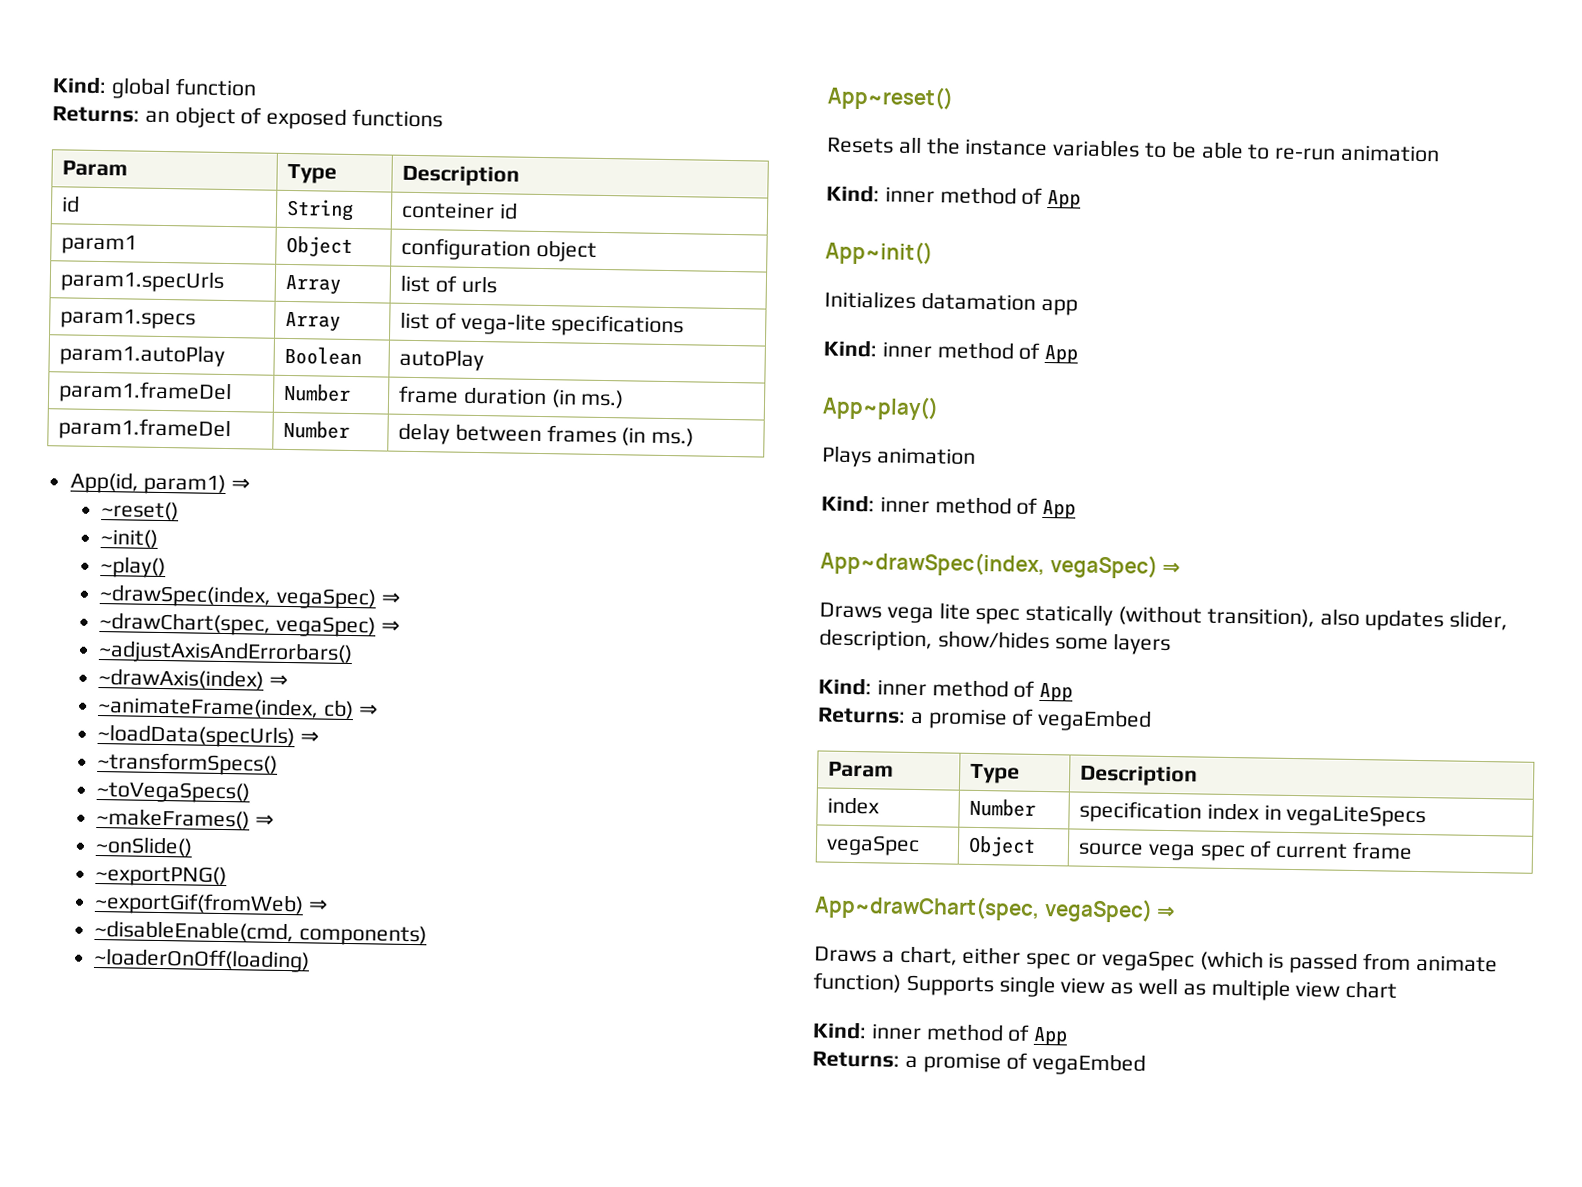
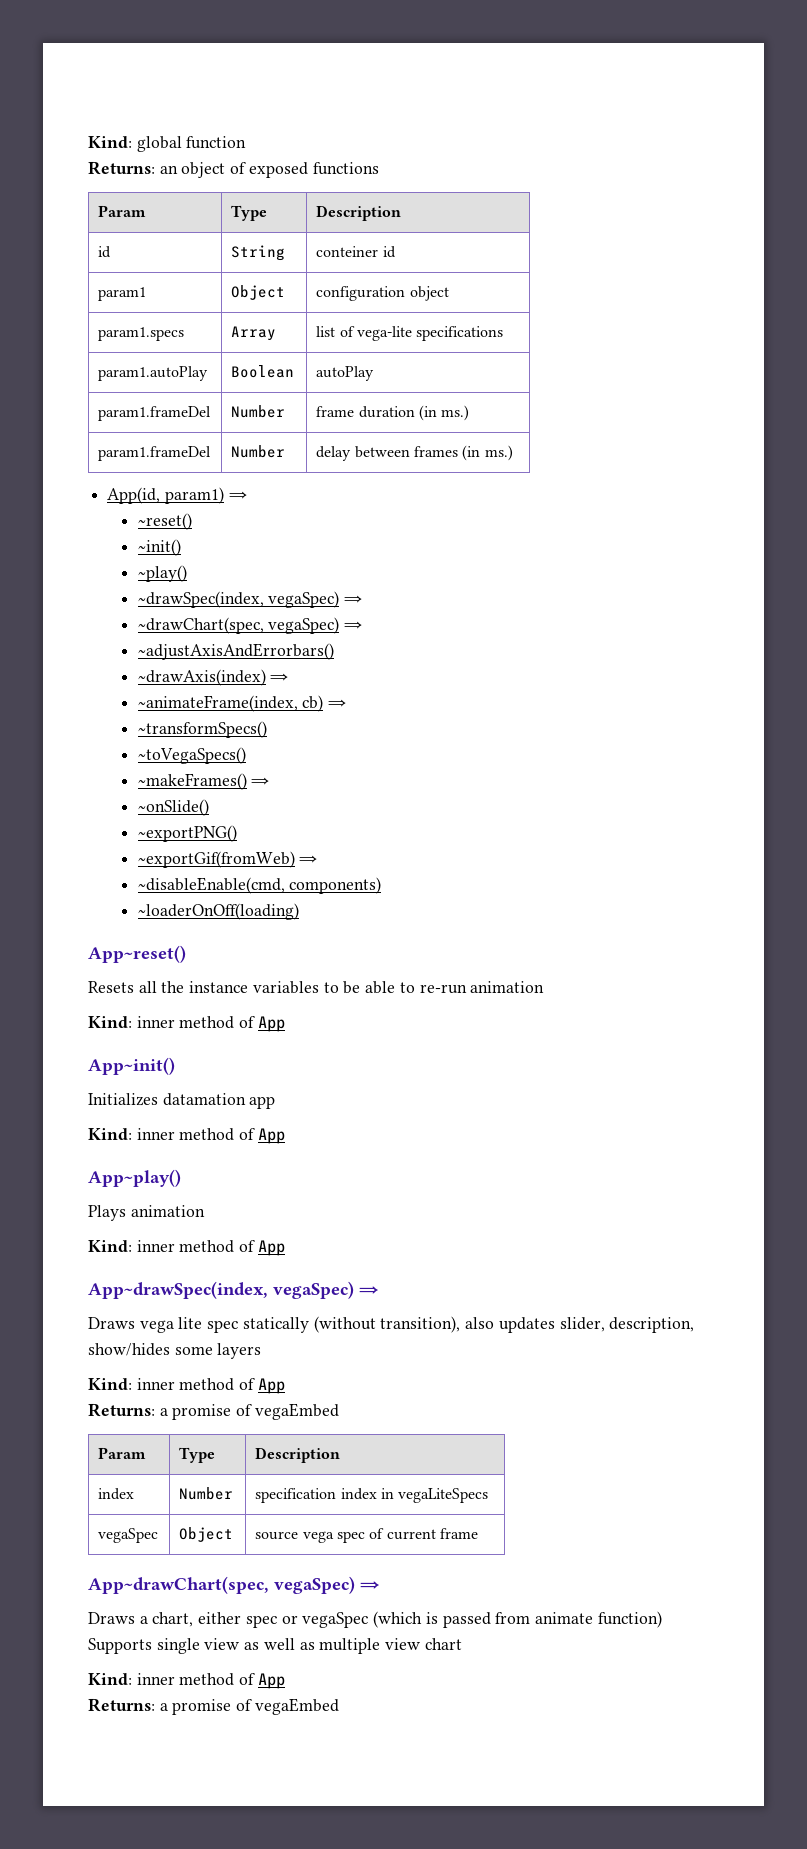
- param1.specUrls | Array | list of urls
- ~loadData(specUrls) ⇒

